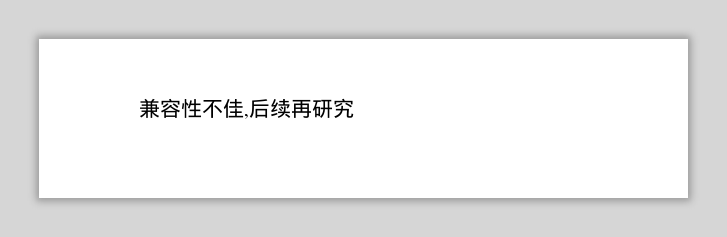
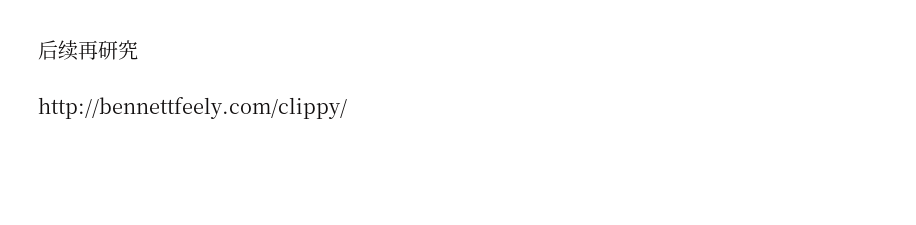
- 兼容性不佳,后续再研究
+ 后续再研究
+ http://bennettfeely.com/clippy/

